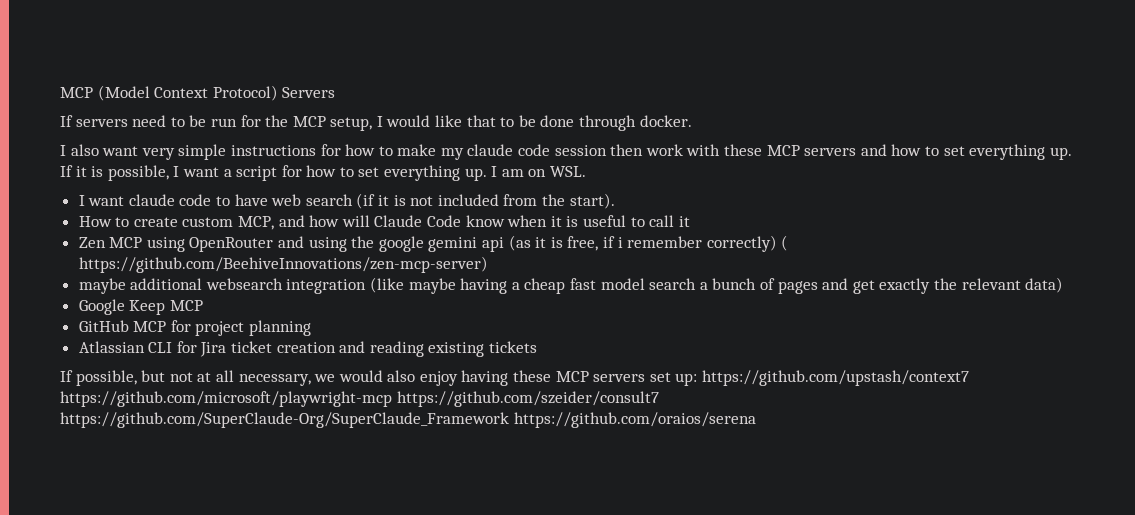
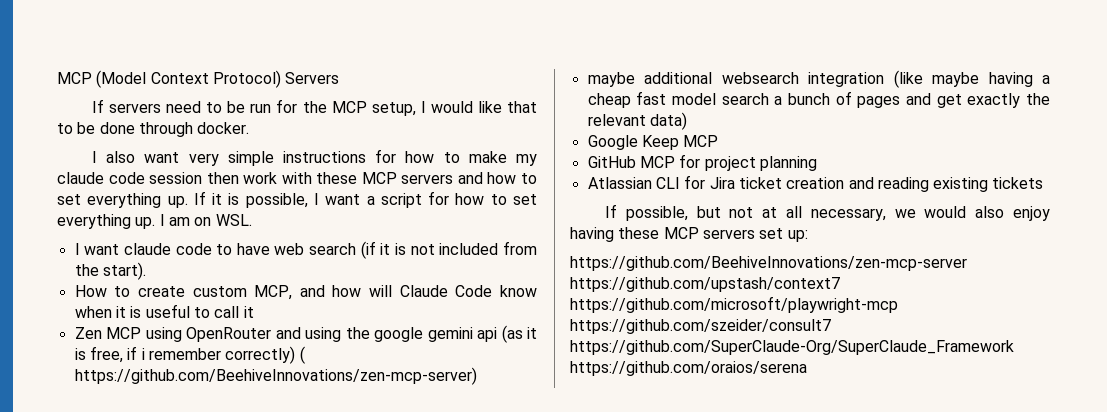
- If possible, but not at all necessary, we would also enjoy having these MCP servers set up: https://github.com/upstash/context7 https://github.com/microsoft/playwright-mcp https://github.com/szeider/consult7 https://github.com/SuperClaude-Org/SuperClaude_Framework https://github.com/oraios/serena
+ If possible, but not at all necessary, we would also enjoy having these MCP servers set up:
+ https://github.com/BeehiveInnovations/zen-mcp-server https://github.com/upstash/context7 https://github.com/microsoft/playwright-mcp https://github.com/szeider/consult7 https://github.com/SuperClaude-Org/SuperClaude_Framework https://github.com/oraios/serena

